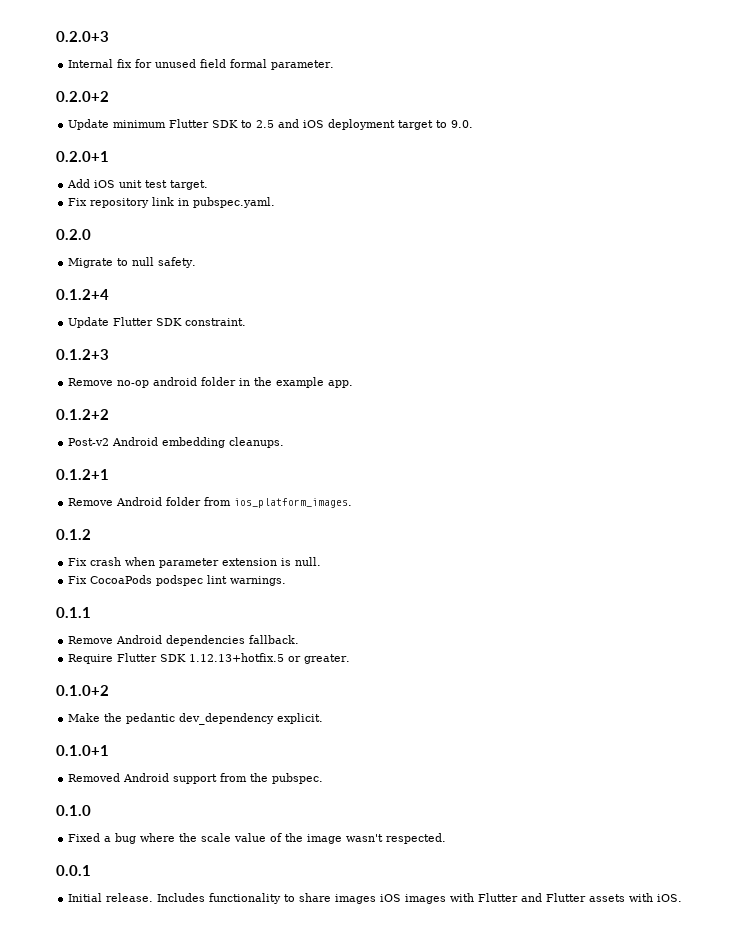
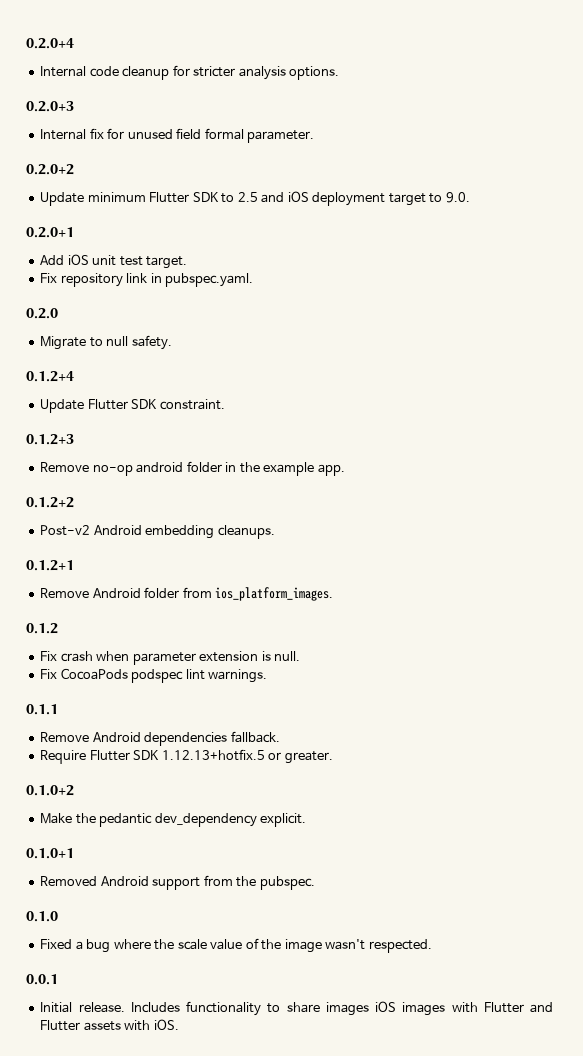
+ 0.2.0+4
+ Internal code cleanup for stricter analysis options.

